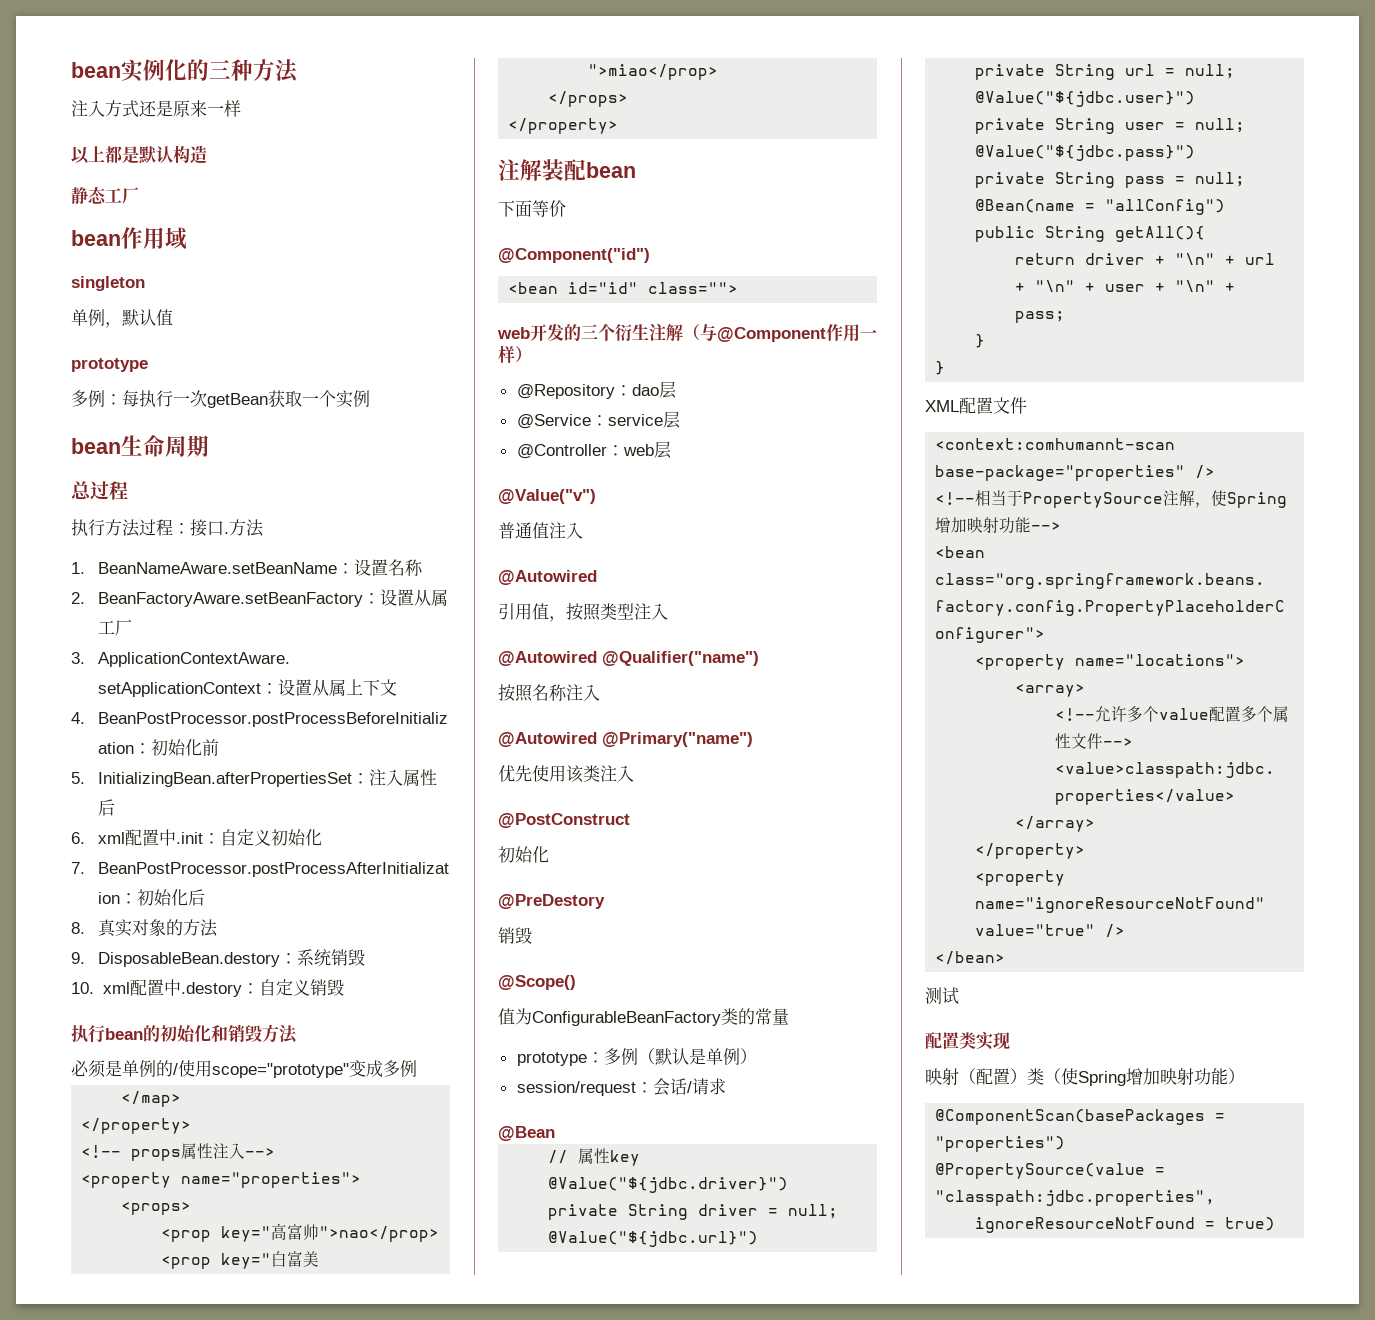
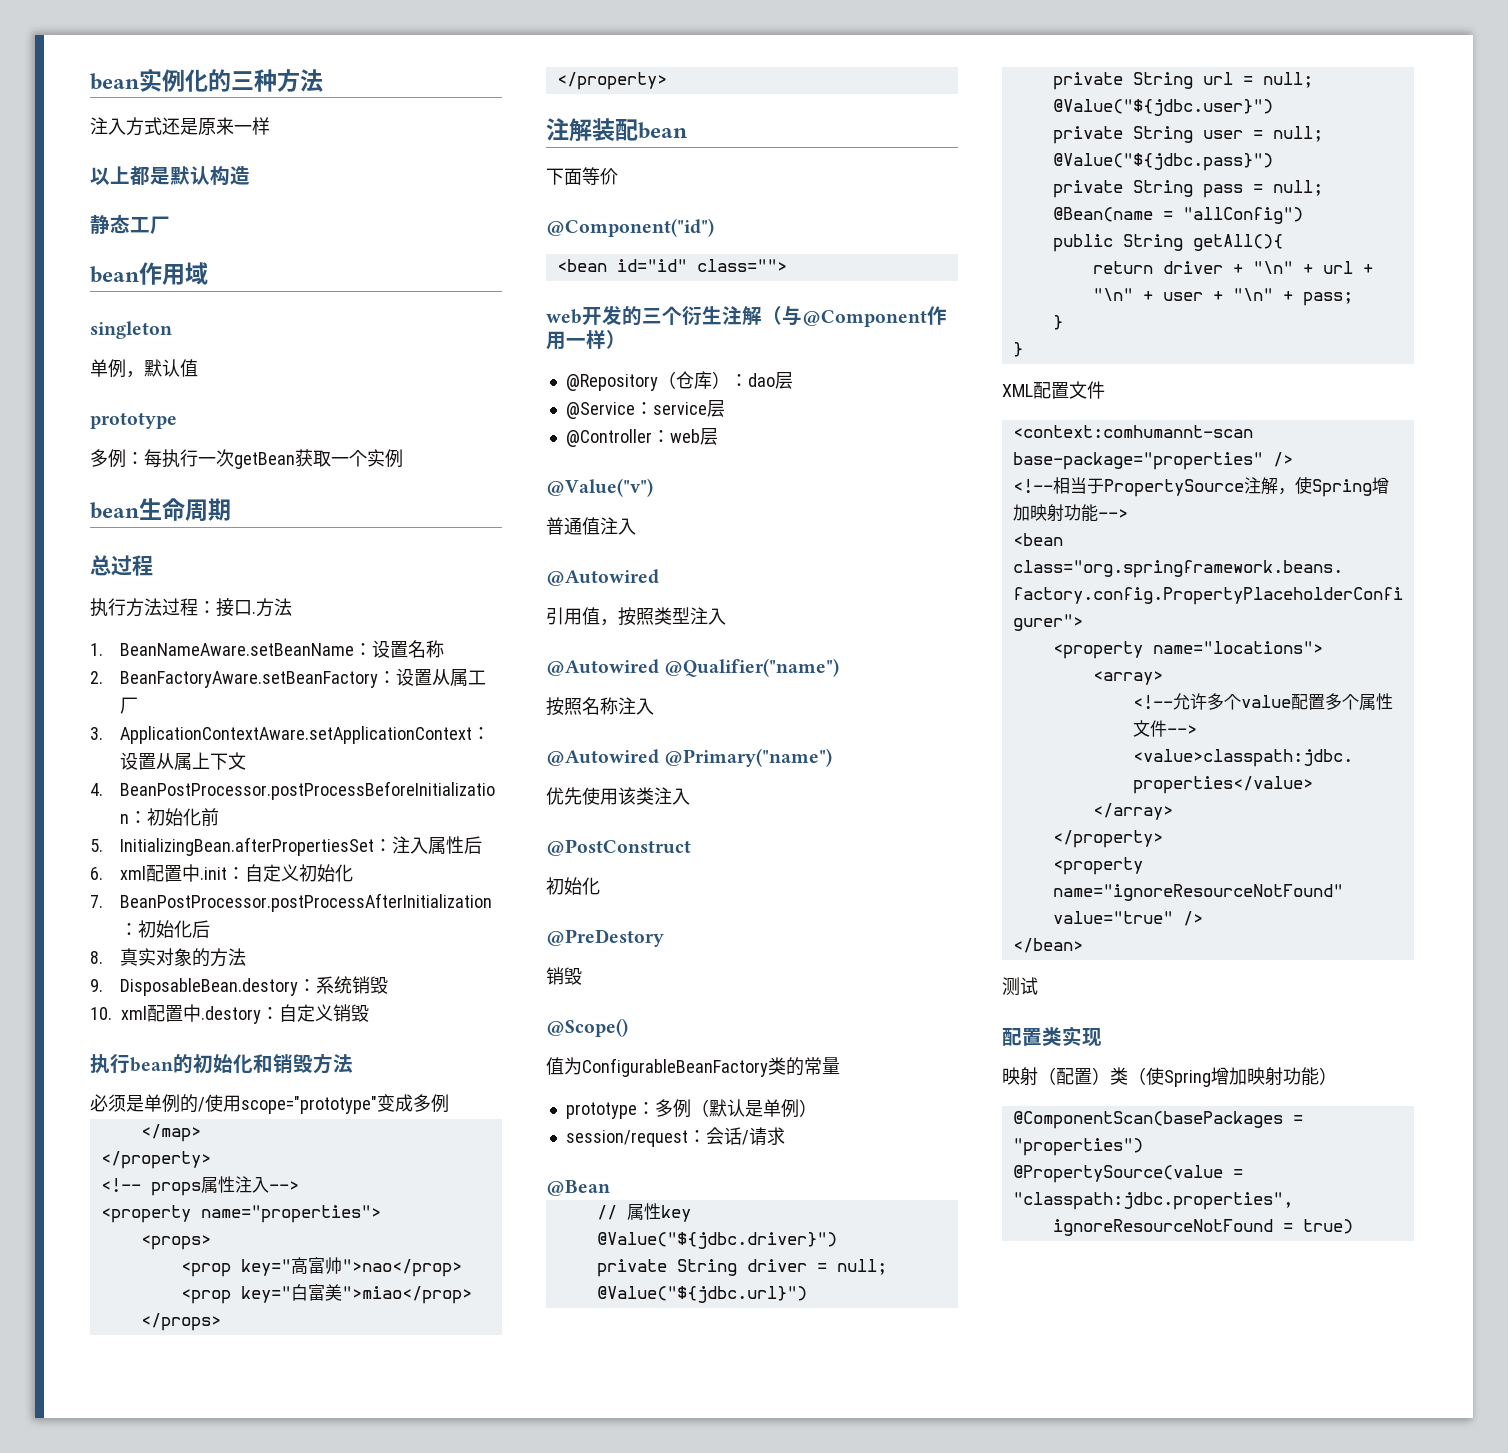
- @Repository：dao层
+ @Repository（仓库）：dao层

